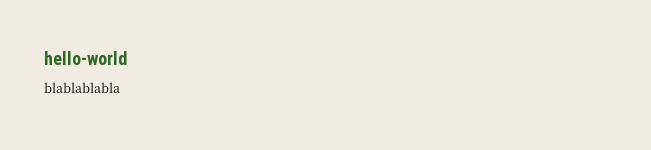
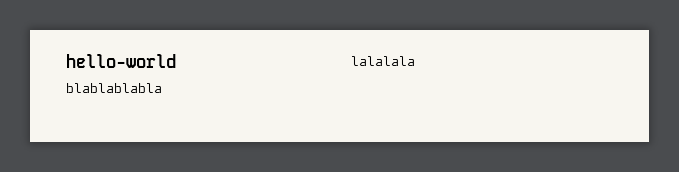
+ lalalala

